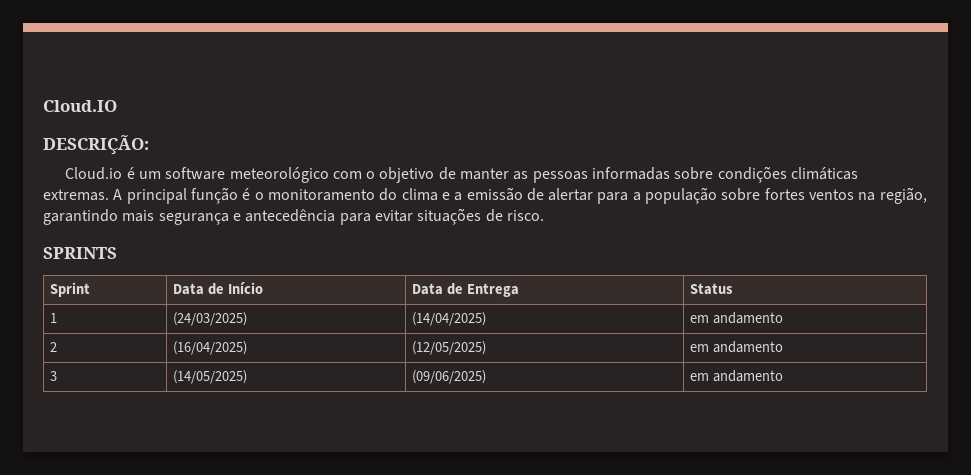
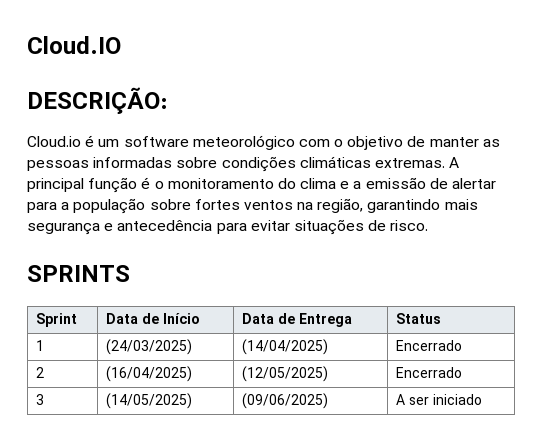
- 1 | (24/03/2025) | (14/04/2025) | em andamento
+ 1 | (24/03/2025) | (14/04/2025) | Encerrado
- 2 | (16/04/2025) | (12/05/2025) | em andamento
+ 2 | (16/04/2025) | (12/05/2025) | Encerrado
- 3 | (14/05/2025) | (09/06/2025) | em andamento
+ 3 | (14/05/2025) | (09/06/2025) | A ser iniciado

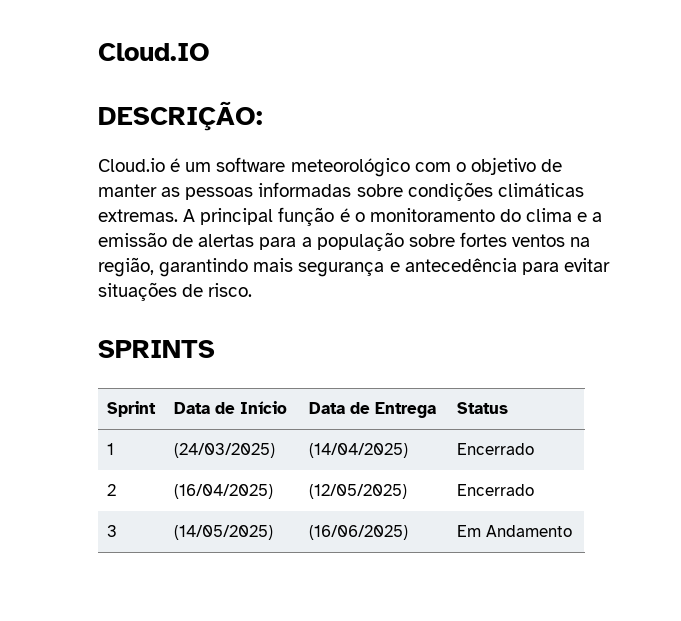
- A principal função é o monitoramento do clima e a emissão de alertar para a população sobre fortes ventos na região, garantindo mais segurança e antecedência para evitar situações de risco.
+ A principal função é o monitoramento do clima e a emissão de alertas para a população sobre fortes ventos na região, garantindo mais segurança e antecedência para evitar situações de risco.
- 3 | (14/05/2025) | (09/06/2025) | A ser iniciado
+ 3 | (14/05/2025) | (16/06/2025) | Em Andamento

